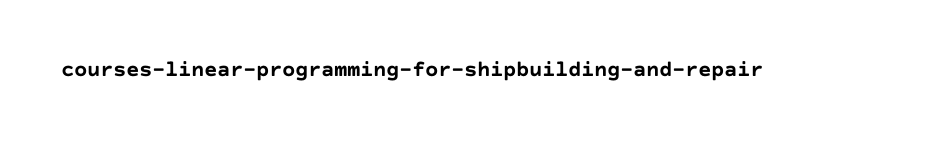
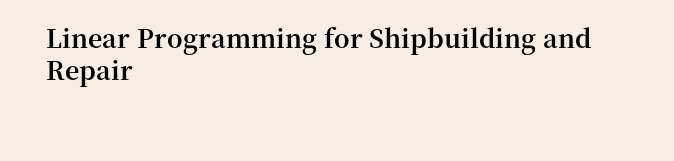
- courses-linear-programming-for-shipbuilding-and-repair
+ Linear Programming for Shipbuilding and Repair

